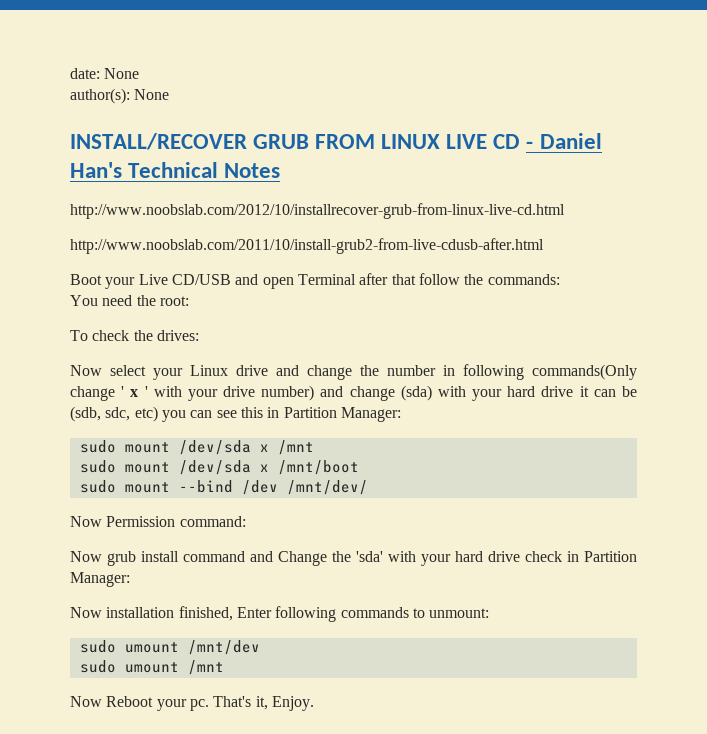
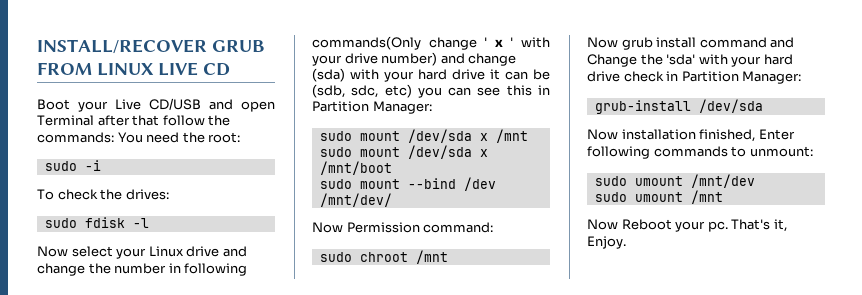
- date: None
- author(s): None
- INSTALL/RECOVER GRUB FROM LINUX LIVE CD - Daniel Han's Technical Notes
- http://www.noobslab.com/2012/10/installrecover-grub-from-linux-live-cd.html
- http://www.noobslab.com/2011/10/install-grub2-from-live-cdusb-after.html
+ INSTALL/RECOVER GRUB FROM LINUX LIVE CD
- Boot your Live CD/USB and open Terminal after that follow the commands:
- You need the root:
+ Boot your Live CD/USB and open Terminal after that follow the commands: You need the root:
+ sudo -i
+ sudo fdisk -l
+ sudo chroot /mnt
+ grub-install /dev/sda

